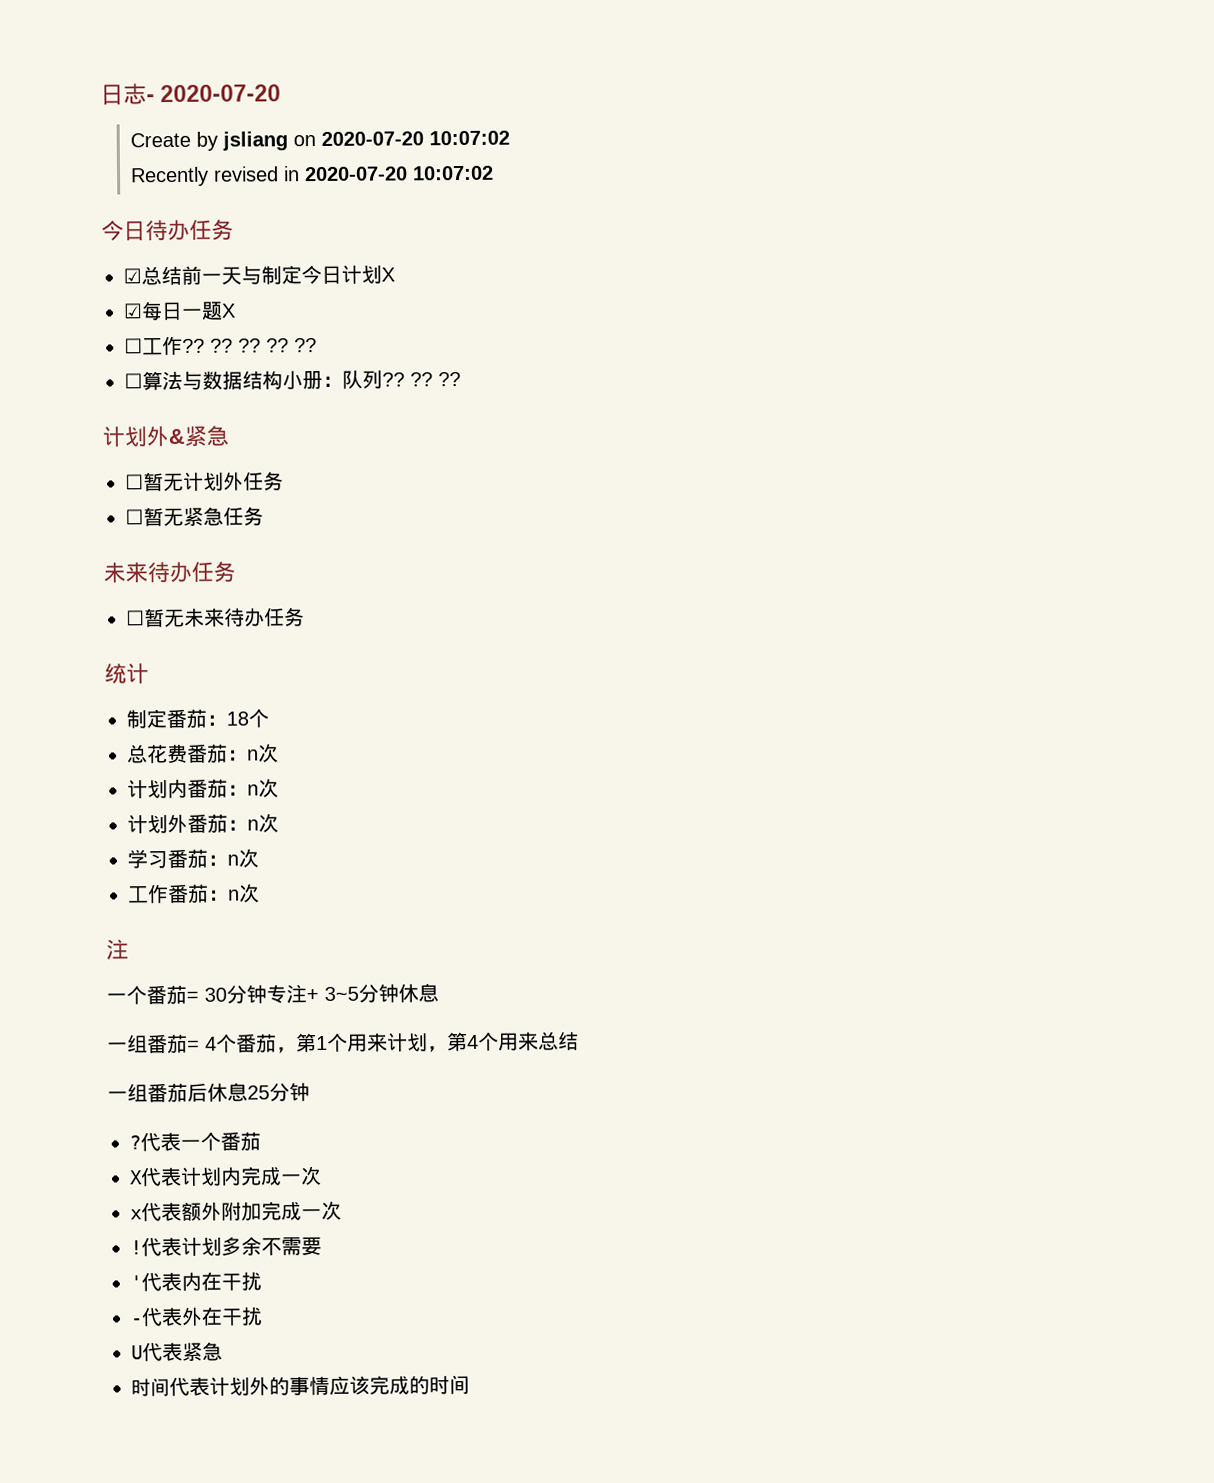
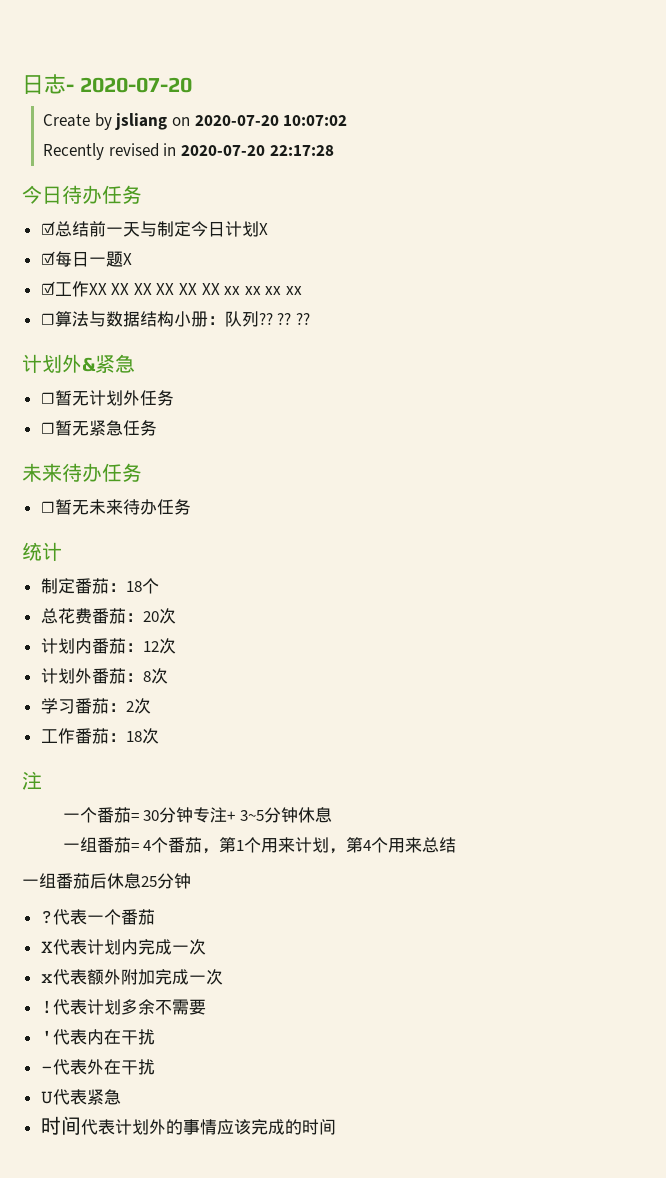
- Recently revised in 2020-07-20 10:07:02
+ Recently revised in 2020-07-20 22:17:28
- ☐工作?? ?? ?? ?? ??
+ ☑工作XX XX XX XX XX XX xx xx xx xx
- 总花费番茄：n次
+ 总花费番茄：20次
- 计划内番茄：n次
+ 计划内番茄：12次
- 计划外番茄：n次
+ 计划外番茄：8次
- 学习番茄：n次
+ 学习番茄：2次
- 工作番茄：n次
+ 工作番茄：18次

